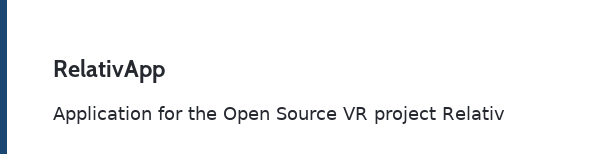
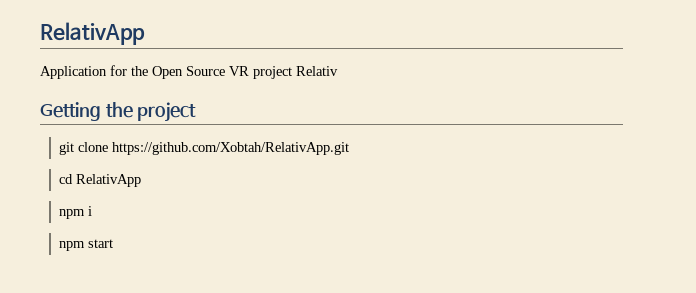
+ Getting the project
+ git clone https://github.com/Xobtah/RelativApp.git
+ cd RelativApp
+ npm i
+ npm start

